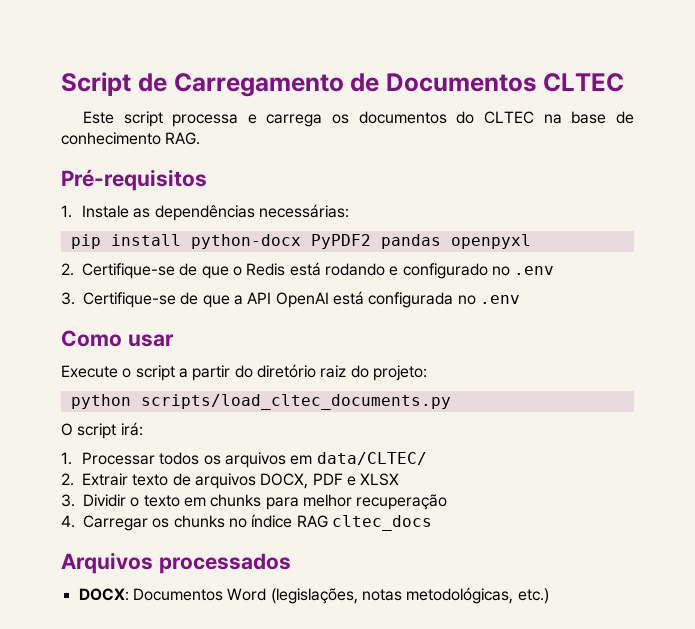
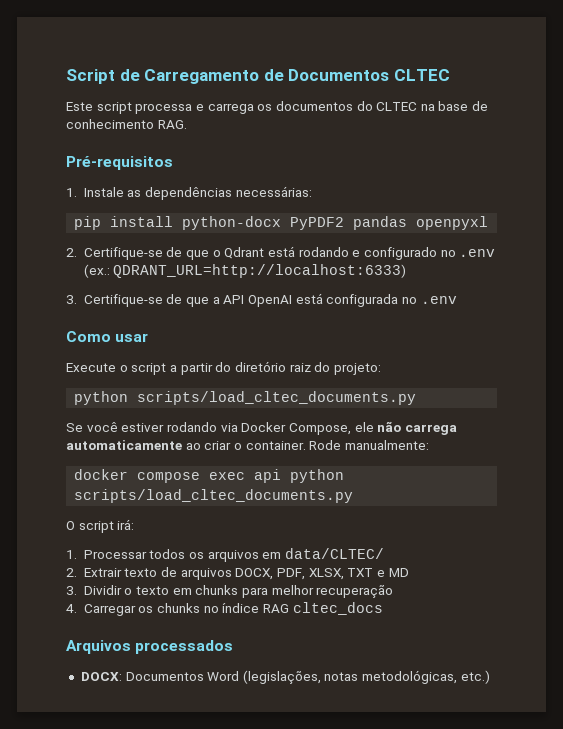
- 2. Certifique-se de que o Redis está rodando e configurado no .env
+ 2. Certifique-se de que o Qdrant está rodando e configurado no .env (ex.: QDRANT_URL=http://localhost:6333)
+ Se você estiver rodando via Docker Compose, ele não carrega automaticamente ao criar o container. Rode manualmente:
+ docker compose exec api python scripts/load_cltec_documents.py
- 2. Extrair texto de arquivos DOCX, PDF e XLSX
+ 2. Extrair texto de arquivos DOCX, PDF, XLSX, TXT e MD

